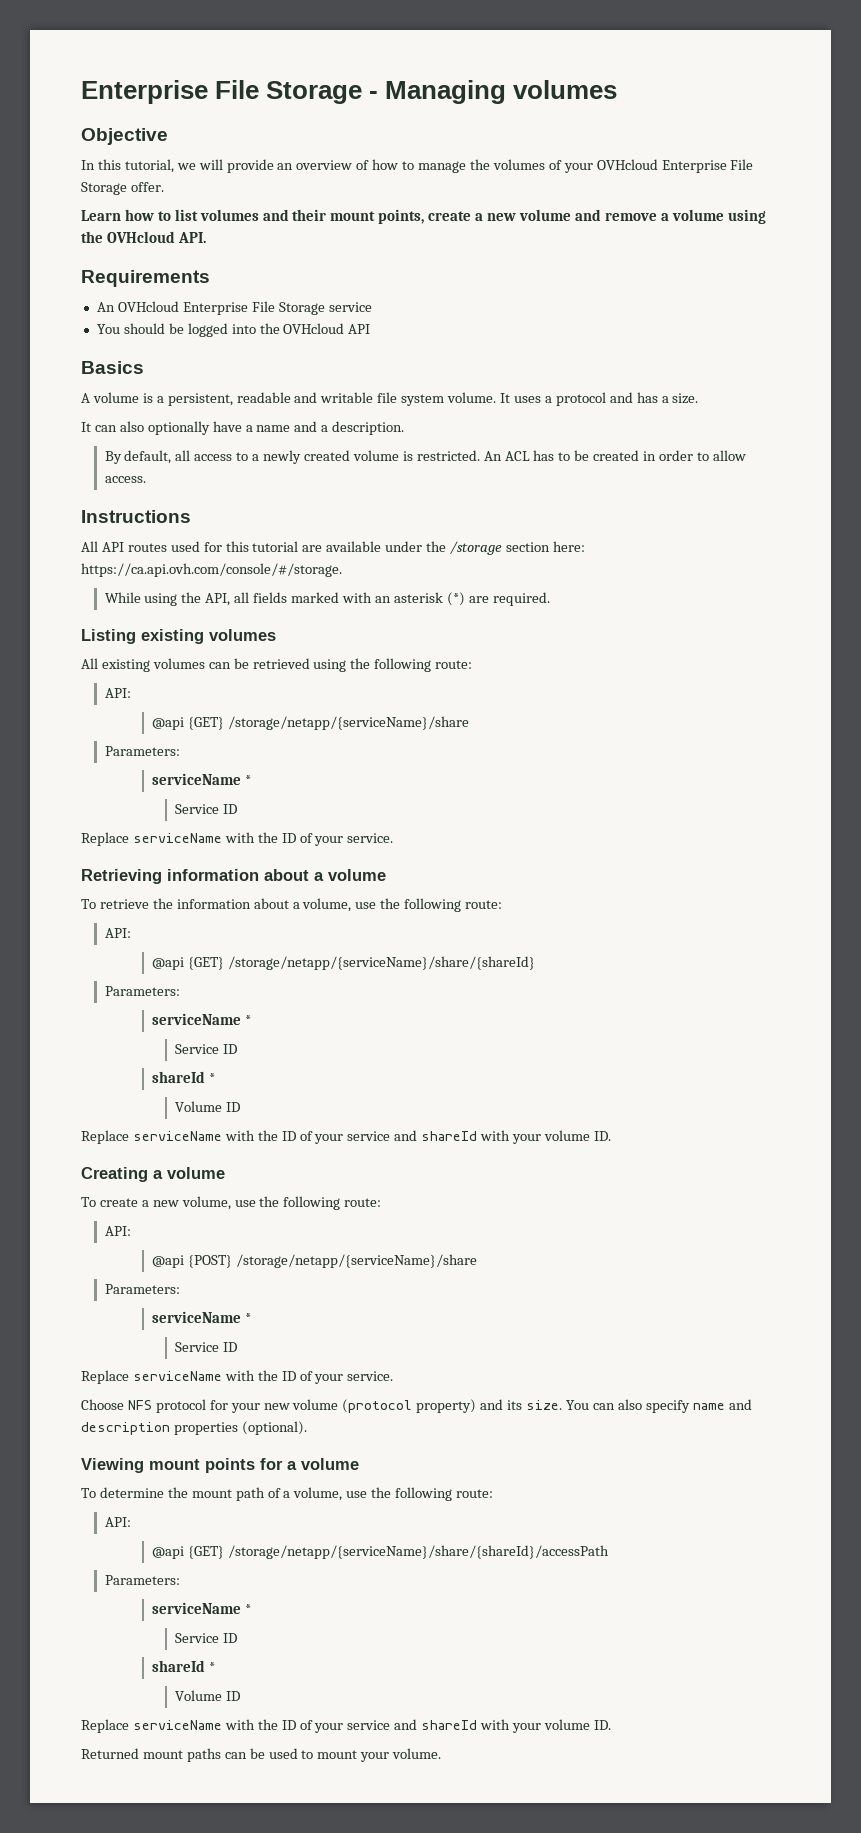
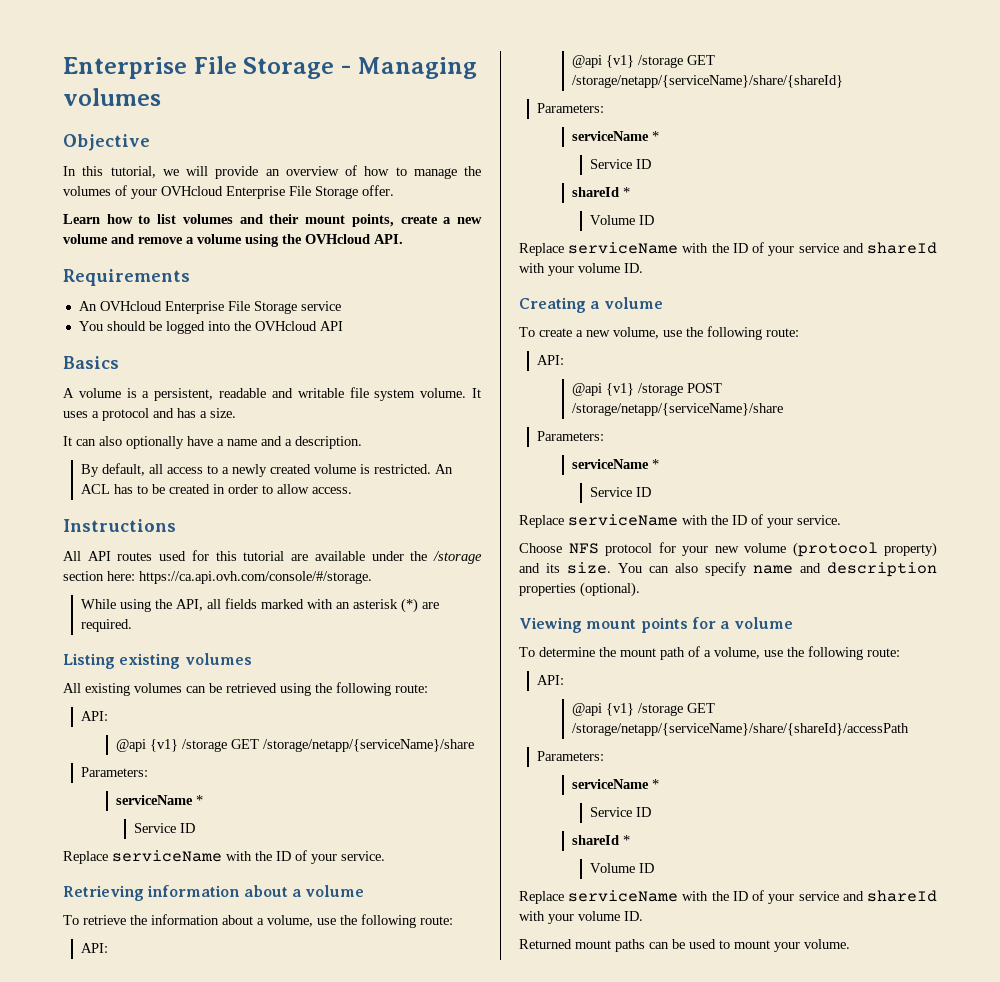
- @api {GET} /storage/netapp/{serviceName}/share
+ @api {v1} /storage GET /storage/netapp/{serviceName}/share
- @api {GET} /storage/netapp/{serviceName}/share/{shareId}
+ @api {v1} /storage GET /storage/netapp/{serviceName}/share/{shareId}
- @api {POST} /storage/netapp/{serviceName}/share
+ @api {v1} /storage POST /storage/netapp/{serviceName}/share
- @api {GET} /storage/netapp/{serviceName}/share/{shareId}/accessPath
+ @api {v1} /storage GET /storage/netapp/{serviceName}/share/{shareId}/accessPath

